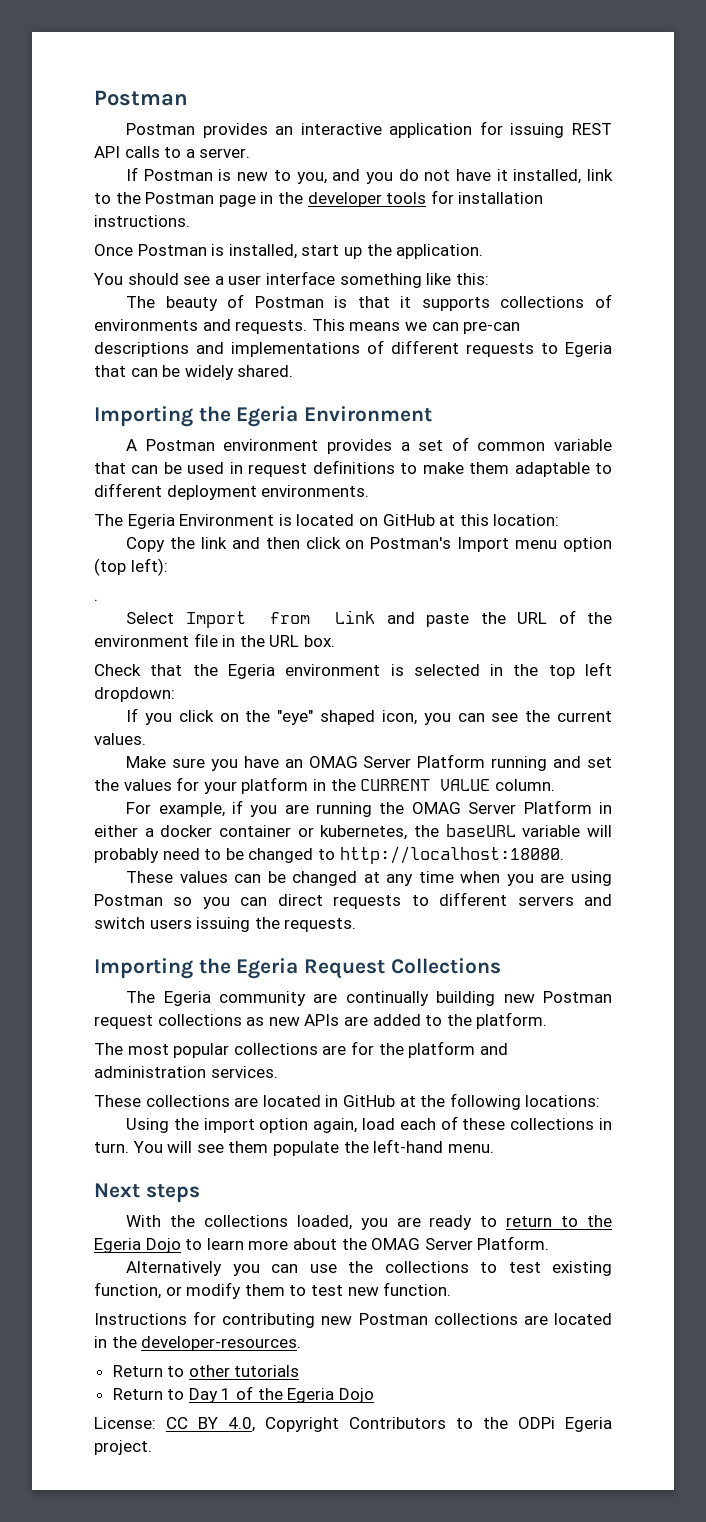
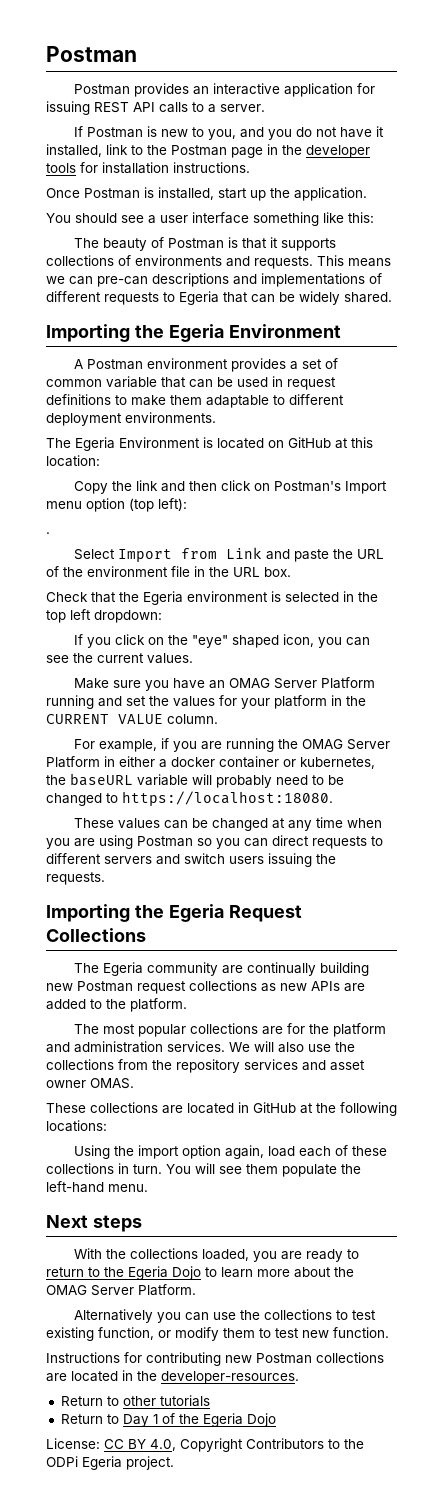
- For example, if you are running the OMAG Server Platform in either a docker container or kubernetes, the baseURL variable will probably need to be changed to http://localhost:18080.
+ For example, if you are running the OMAG Server Platform in either a docker container or kubernetes, the baseURL variable will probably need to be changed to https://localhost:18080.
+ We will also use the collections from the repository services and asset owner OMAS.

